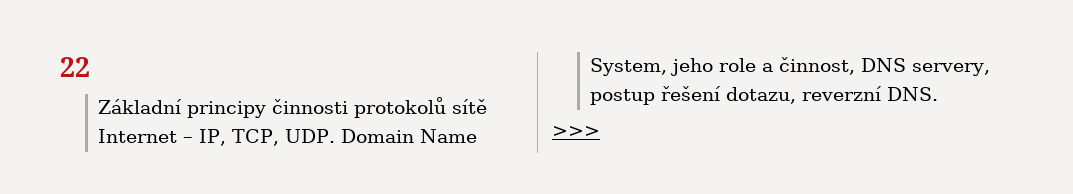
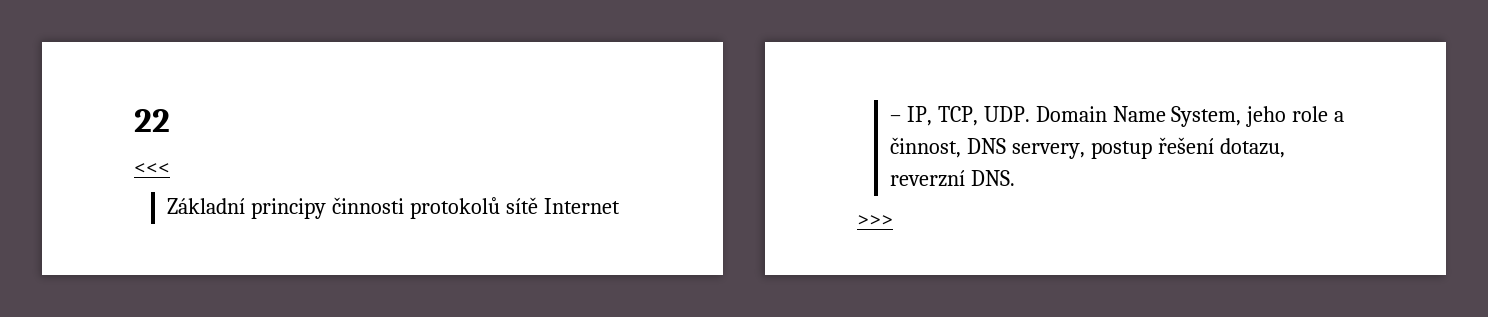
+ <<<

